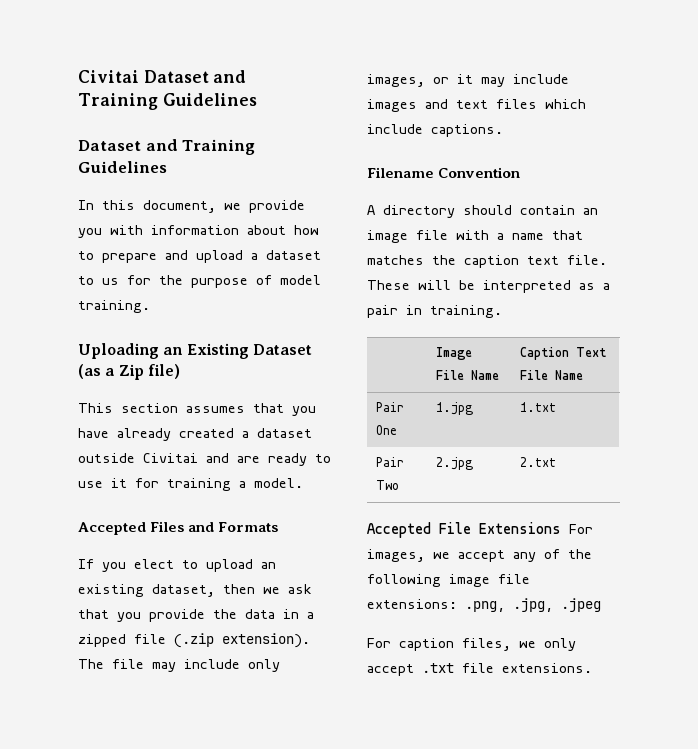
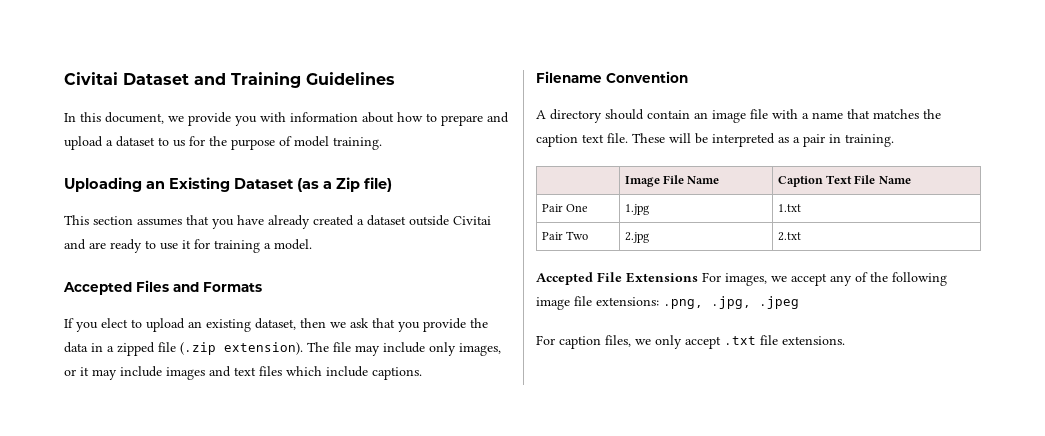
  Civitai Dataset and Training Guidelines
- Dataset and Training Guidelines

